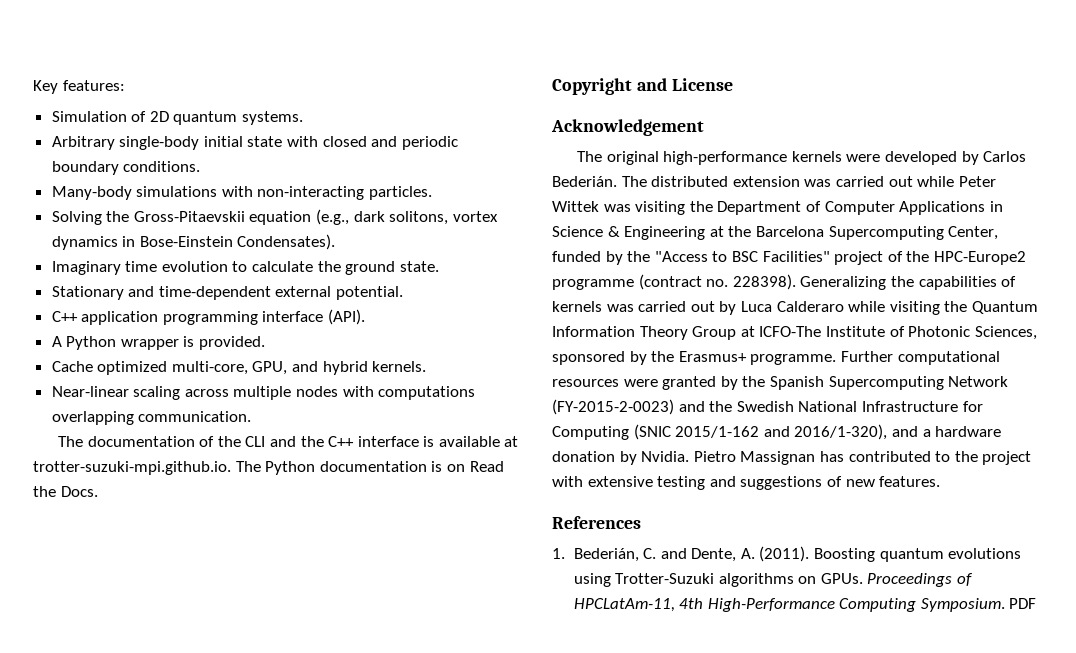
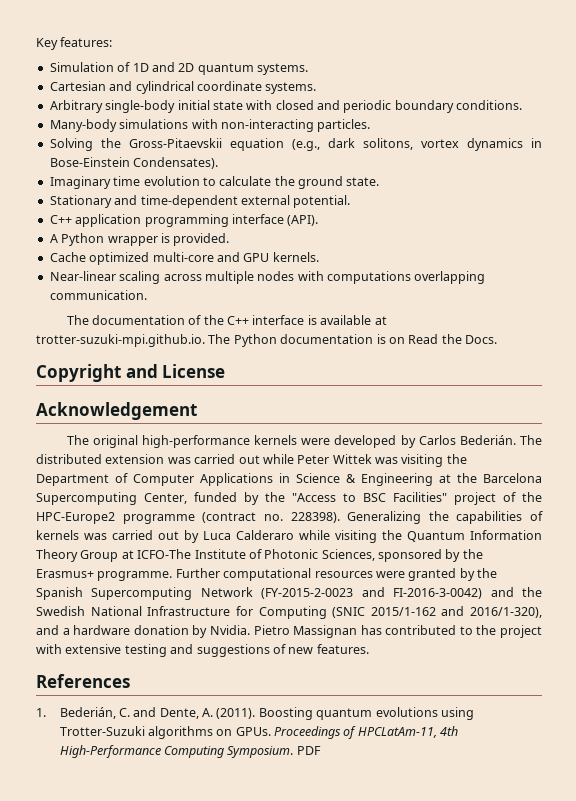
- Simulation of 2D quantum systems.
+ Simulation of 1D and 2D quantum systems.
+ Cartesian and cylindrical coordinate systems.
- Cache optimized multi-core, GPU, and hybrid kernels.
+ Cache optimized multi-core and GPU kernels.
- The documentation of the CLI and the C++ interface is available at trotter-suzuki-mpi.github.io. The Python documentation is on Read the Docs.
+ The documentation of the C++ interface is available at trotter-suzuki-mpi.github.io. The Python documentation is on Read the Docs.
- Further computational resources were granted by the Spanish Supercomputing Network (FY-2015-2-0023) and the Swedish National Infrastructure for Computing (SNIC 2015/1-162 and 2016/1-320), and a hardware donation by Nvidia.
+ Further computational resources were granted by the Spanish Supercomputing Network (FY-2015-2-0023 and FI-2016-3-0042) and the Swedish National Infrastructure for Computing (SNIC 2015/1-162 and 2016/1-320), and a hardware donation by Nvidia.

